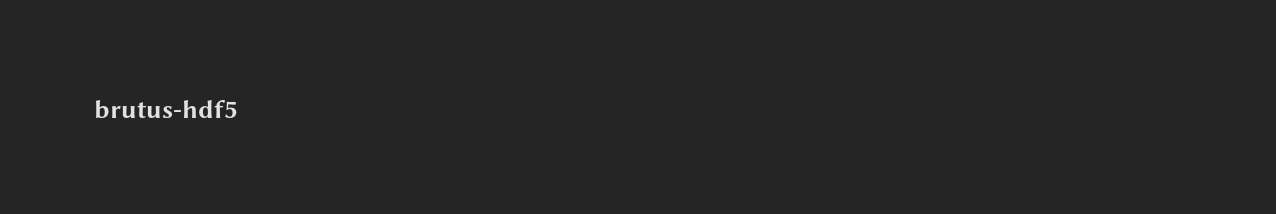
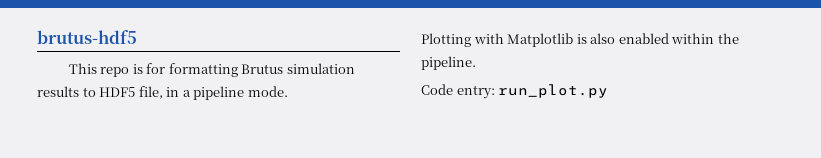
+ This repo is for formatting Brutus simulation results to HDF5 file, in a pipeline mode.
+ Plotting with Matplotlib is also enabled within the pipeline.
+ Code entry: run_plot.py

